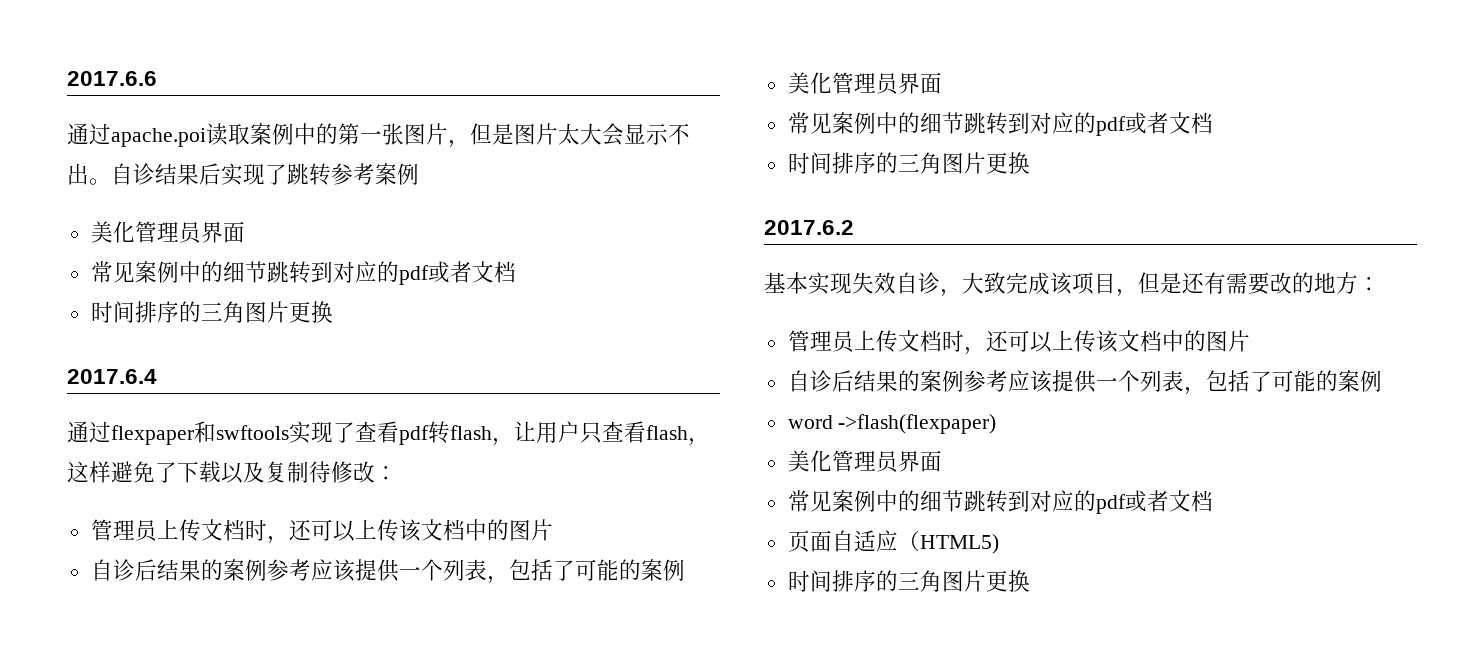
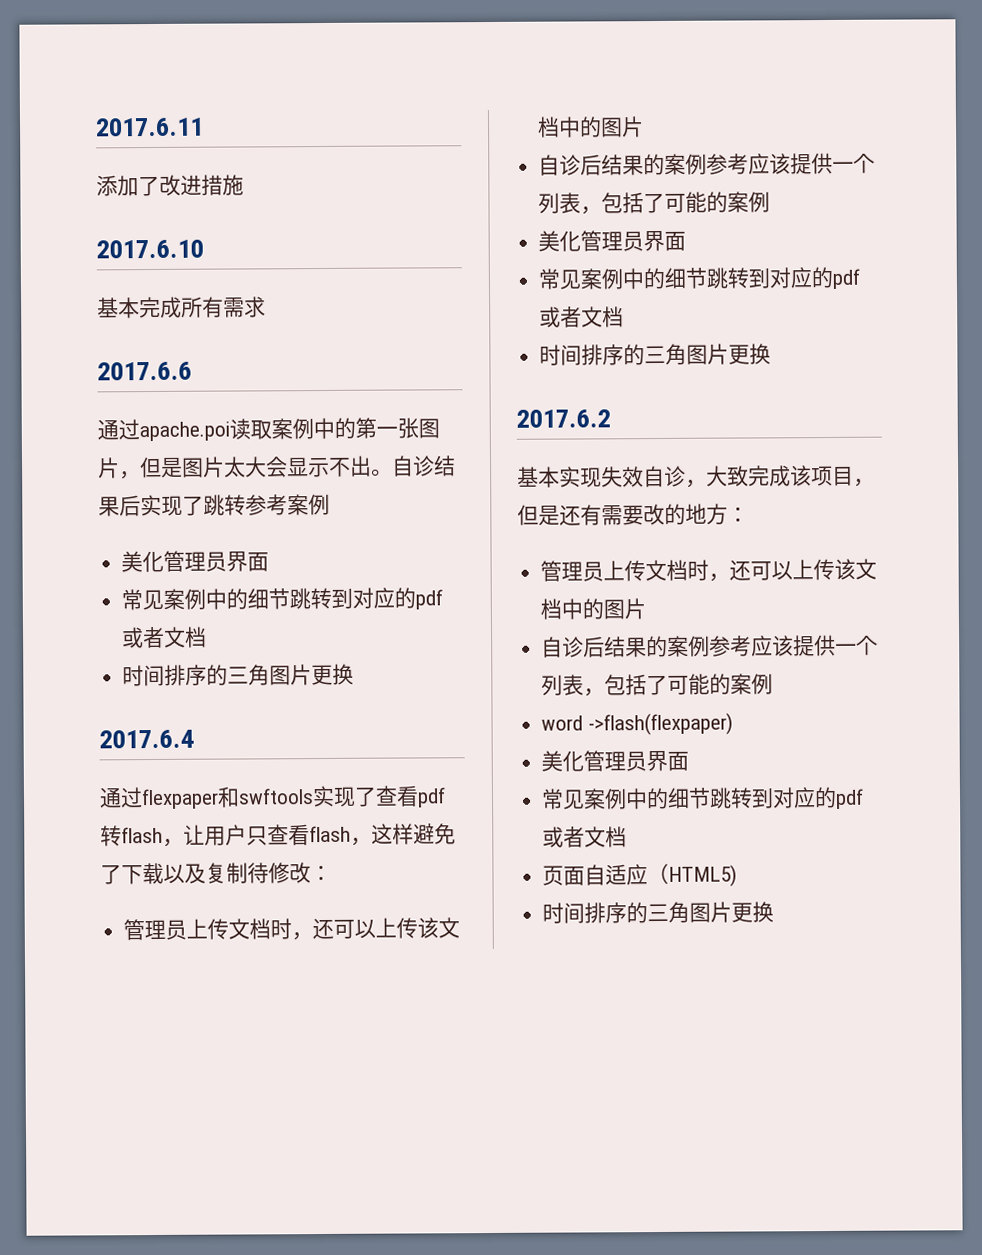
+ 2017.6.11
+ 添加了改进措施
+ 2017.6.10
+ 基本完成所有需求

